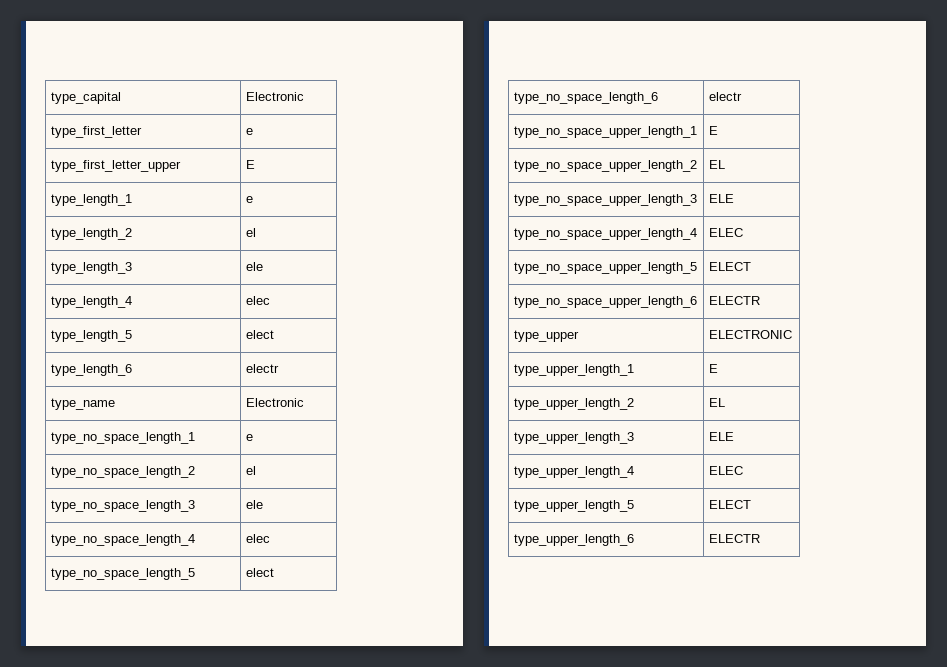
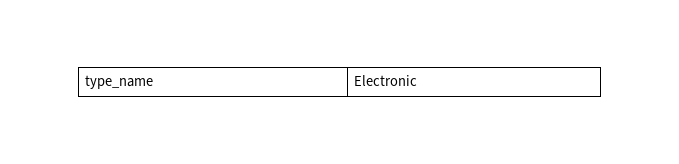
- type_capital | Electronic
- type_first_letter | e
- type_first_letter_upper | E
- type_length_1 | e
- type_length_2 | el
- type_length_3 | ele
- type_length_4 | elec
- type_length_5 | elect
- type_length_6 | electr
  type_name | Electronic
- type_no_space_length_1 | e
- type_no_space_length_2 | el
- type_no_space_length_3 | ele
- type_no_space_length_4 | elec
- type_no_space_length_5 | elect
- type_no_space_length_6 | electr
- type_no_space_upper_length_1 | E
- type_no_space_upper_length_2 | EL
- type_no_space_upper_length_3 | ELE
- type_no_space_upper_length_4 | ELEC
- type_no_space_upper_length_5 | ELECT
- type_no_space_upper_length_6 | ELECTR
- type_upper | ELECTRONIC
- type_upper_length_1 | E
- type_upper_length_2 | EL
- type_upper_length_3 | ELE
- type_upper_length_4 | ELEC
- type_upper_length_5 | ELECT
- type_upper_length_6 | ELECTR

